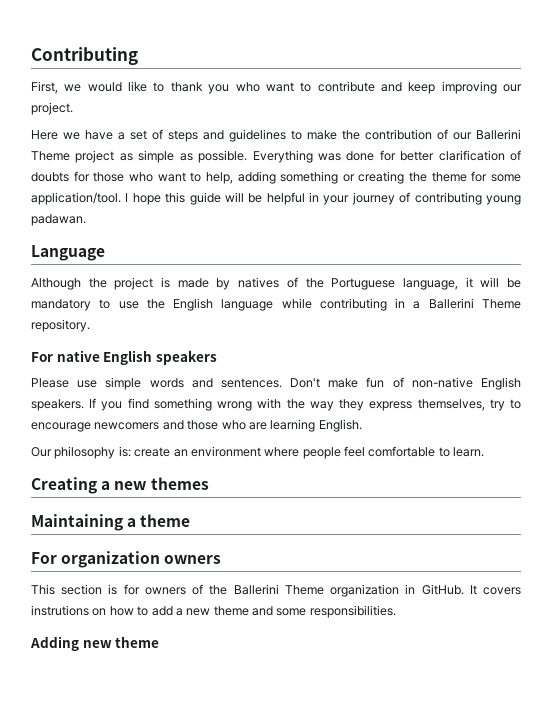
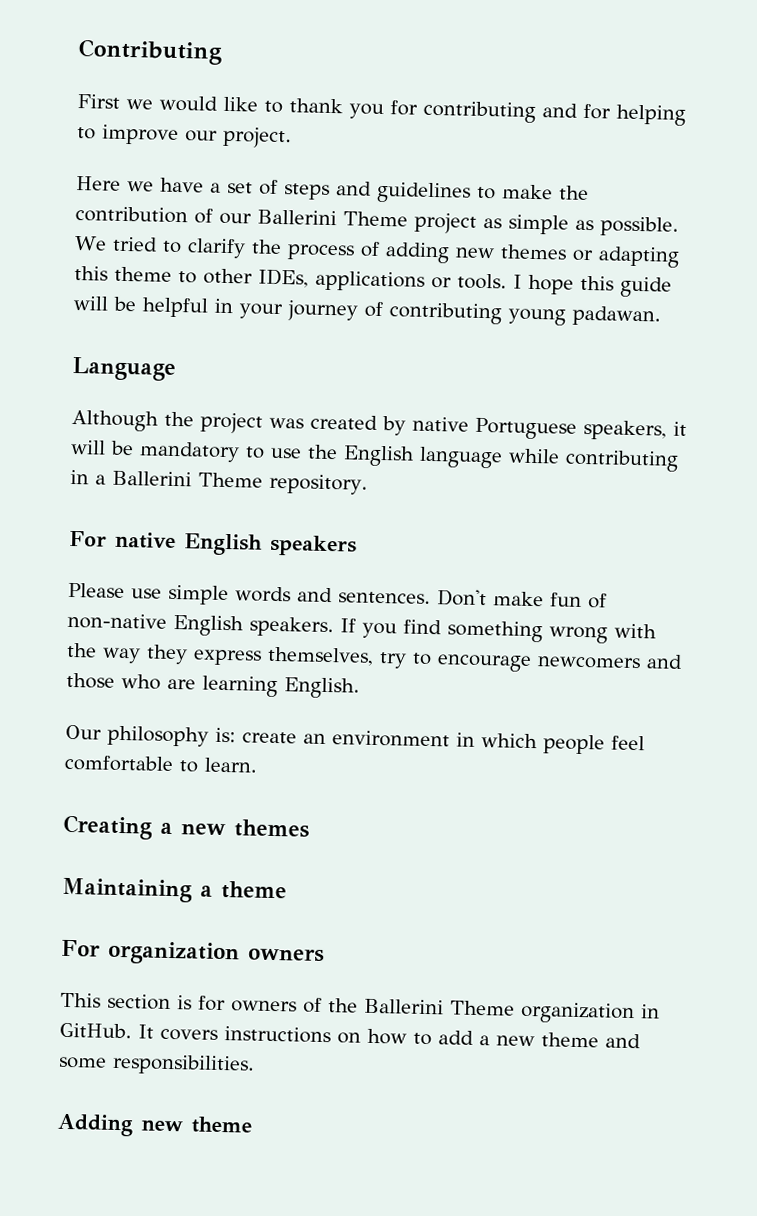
- First, we would like to thank you who want to contribute and keep improving our project.
+ First we would like to thank you for contributing and for helping to improve our project.
- Everything was done for better clarification of doubts for those who want to help, adding something or creating the theme for some application/tool.
+ We tried to clarify the process of adding new themes or adapting this theme to other IDEs, applications or tools.
- Although the project is made by natives of the Portuguese language, it will be mandatory to use the English language while contributing in a Ballerini Theme repository.
+ Although the project was created by native Portuguese speakers, it will be mandatory to use the English language while contributing in a Ballerini Theme repository.
- Our philosophy is: create an environment where people feel comfortable to learn.
+ Our philosophy is: create an environment in which people feel comfortable to learn.
- It covers instrutions on how to add a new theme and some responsibilities.
+ It covers instructions on how to add a new theme and some responsibilities.

